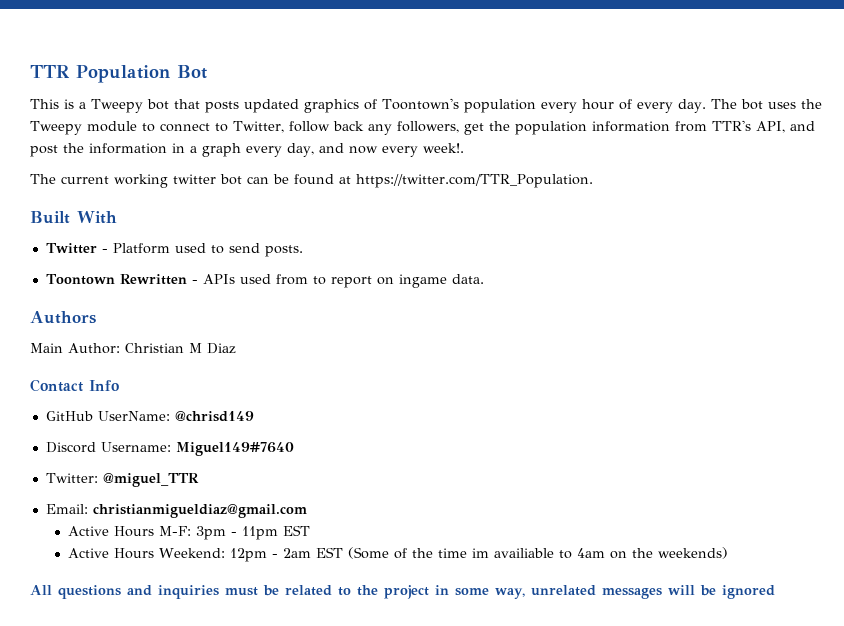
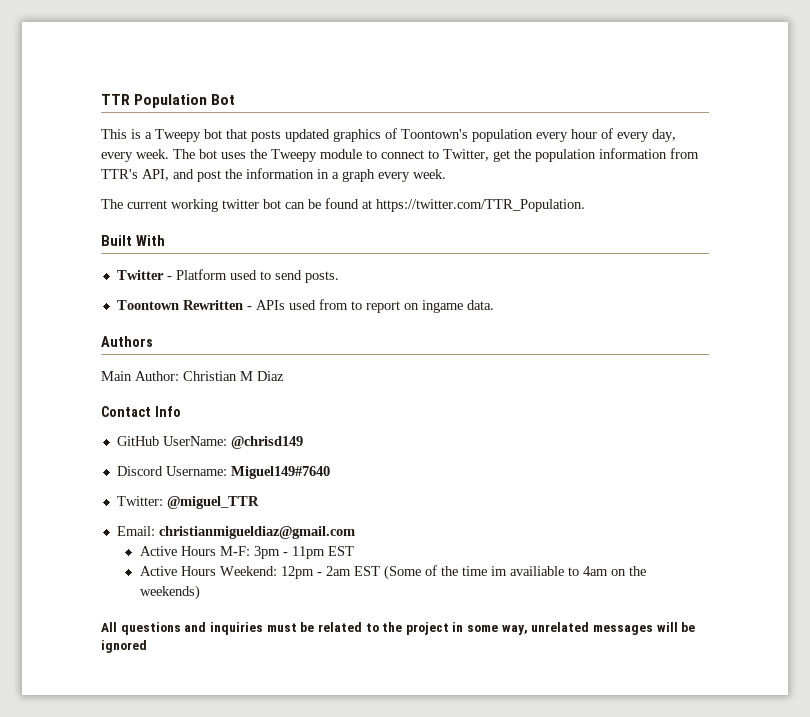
- This is a Tweepy bot that posts updated graphics of Toontown's population every hour of every day.
+ This is a Tweepy bot that posts updated graphics of Toontown's population every hour of every day, every week.
- The bot uses the Tweepy module to connect to Twitter, follow back any followers, get the population information from TTR's API, and post the information in a graph every day, and now every week!.
+ The bot uses the Tweepy module to connect to Twitter, get the population information from TTR's API, and post the information in a graph every week.

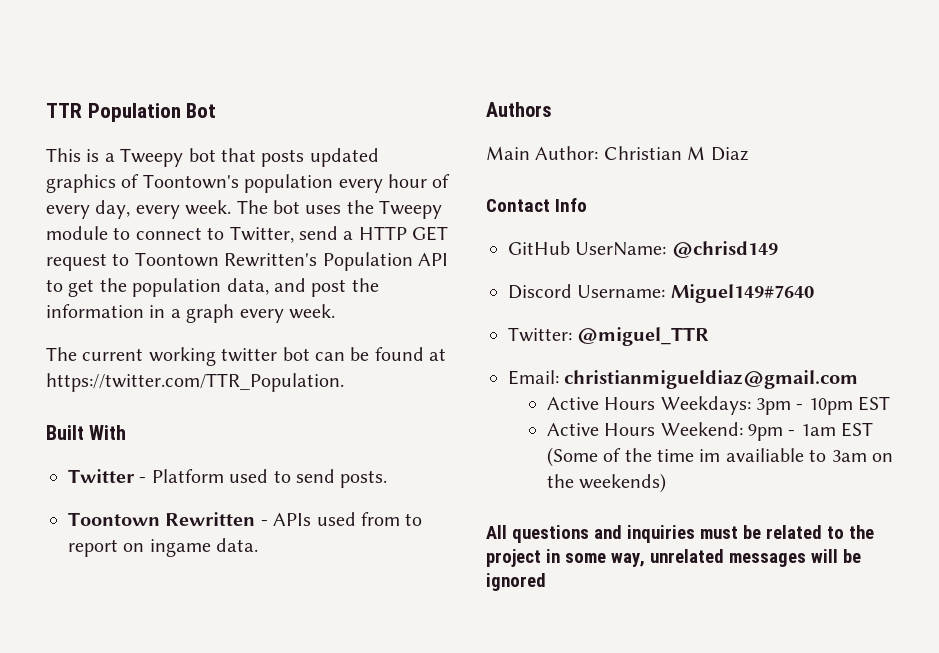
- The bot uses the Tweepy module to connect to Twitter, get the population information from TTR's API, and post the information in a graph every week.
+ The bot uses the Tweepy module to connect to Twitter, send a HTTP GET request to Toontown Rewritten's Population API to get the population data, and post the information in a graph every week.
- Active Hours M-F: 3pm - 11pm EST
+ Active Hours Weekdays: 3pm - 10pm EST
- Active Hours Weekend: 12pm - 2am EST (Some of the time im availiable to 4am on the weekends)
+ Active Hours Weekend: 9pm - 1am EST (Some of the time im availiable to 3am on the weekends)

